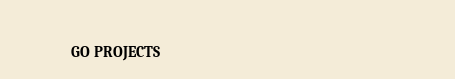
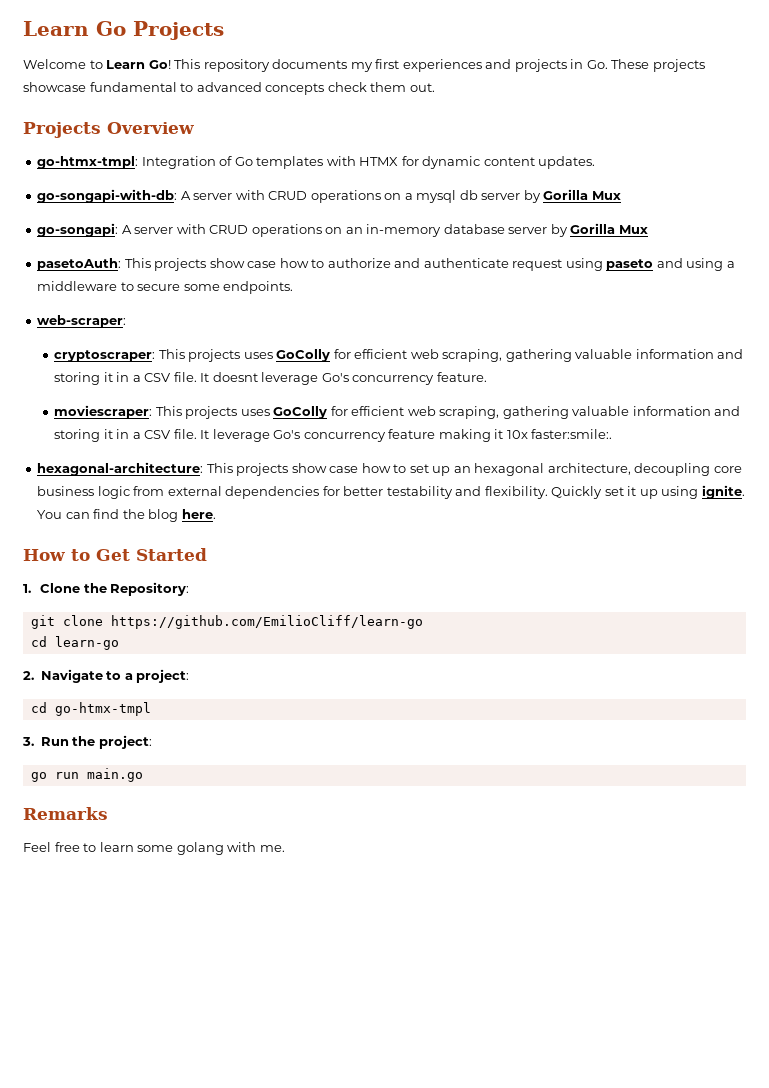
- GO PROJECTS
+ Learn Go Projects
+ Welcome to Learn Go! This repository documents my first experiences and projects in Go. These projects showcase fundamental to advanced concepts check them out.
+ Projects Overview
+ go-htmx-tmpl: Integration of Go templates with HTMX for dynamic content updates.
+ go-songapi-with-db: A server with CRUD operations on a mysql db server by Gorilla Mux
+ go-songapi: A server with CRUD operations on an in-memory database server by Gorilla Mux
+ pasetoAuth: This projects show case how to authorize and authenticate request using paseto and using a middleware to secure some endpoints.
+ web-scraper:
+ cryptoscraper: This projects uses GoColly for efficient web scraping, gathering valuable information and storing it in a CSV file. It doesnt leverage Go's concurrency feature.
+ moviescraper: This projects uses GoColly for efficient web scraping, gathering valuable information and storing it in a CSV file. It leverage Go's concurrency feature making it 10x faster:smile:.
+ hexagonal-architecture: This projects show case how to set up an hexagonal architecture, decoupling core business logic from external dependencies for better testability and flexibility. Quickly set it up using ignite. You can find the blog here.
+ How to Get Started
+ 1. Clone the Repository:
+ git clone https://github.com/EmilioCliff/learn-go
+ cd learn-go
+ 2. Navigate to a project:
+ cd go-htmx-tmpl
+ 3. Run the project:
+ go run main.go
+ Remarks
+ Feel free to learn some golang with me.

